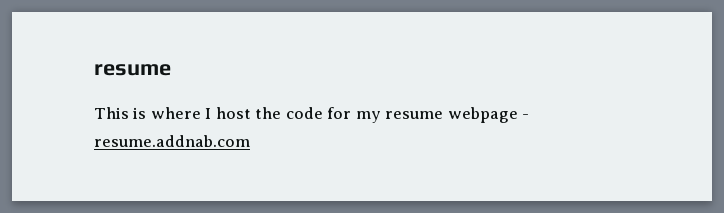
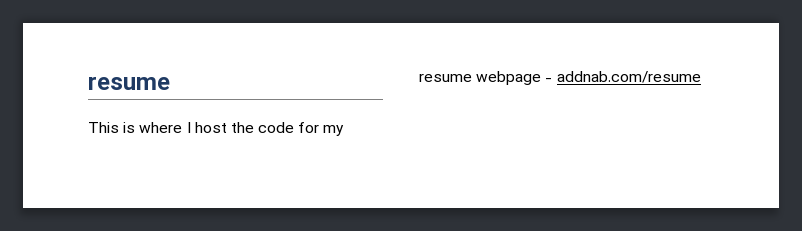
- This is where I host the code for my resume webpage - resume.addnab.com
+ This is where I host the code for my resume webpage - addnab.com/resume

